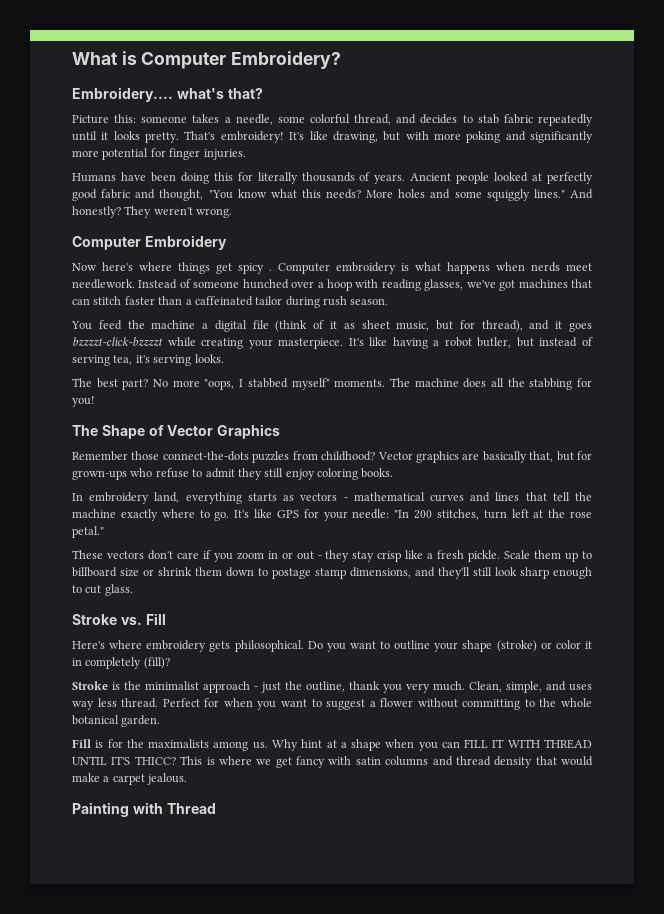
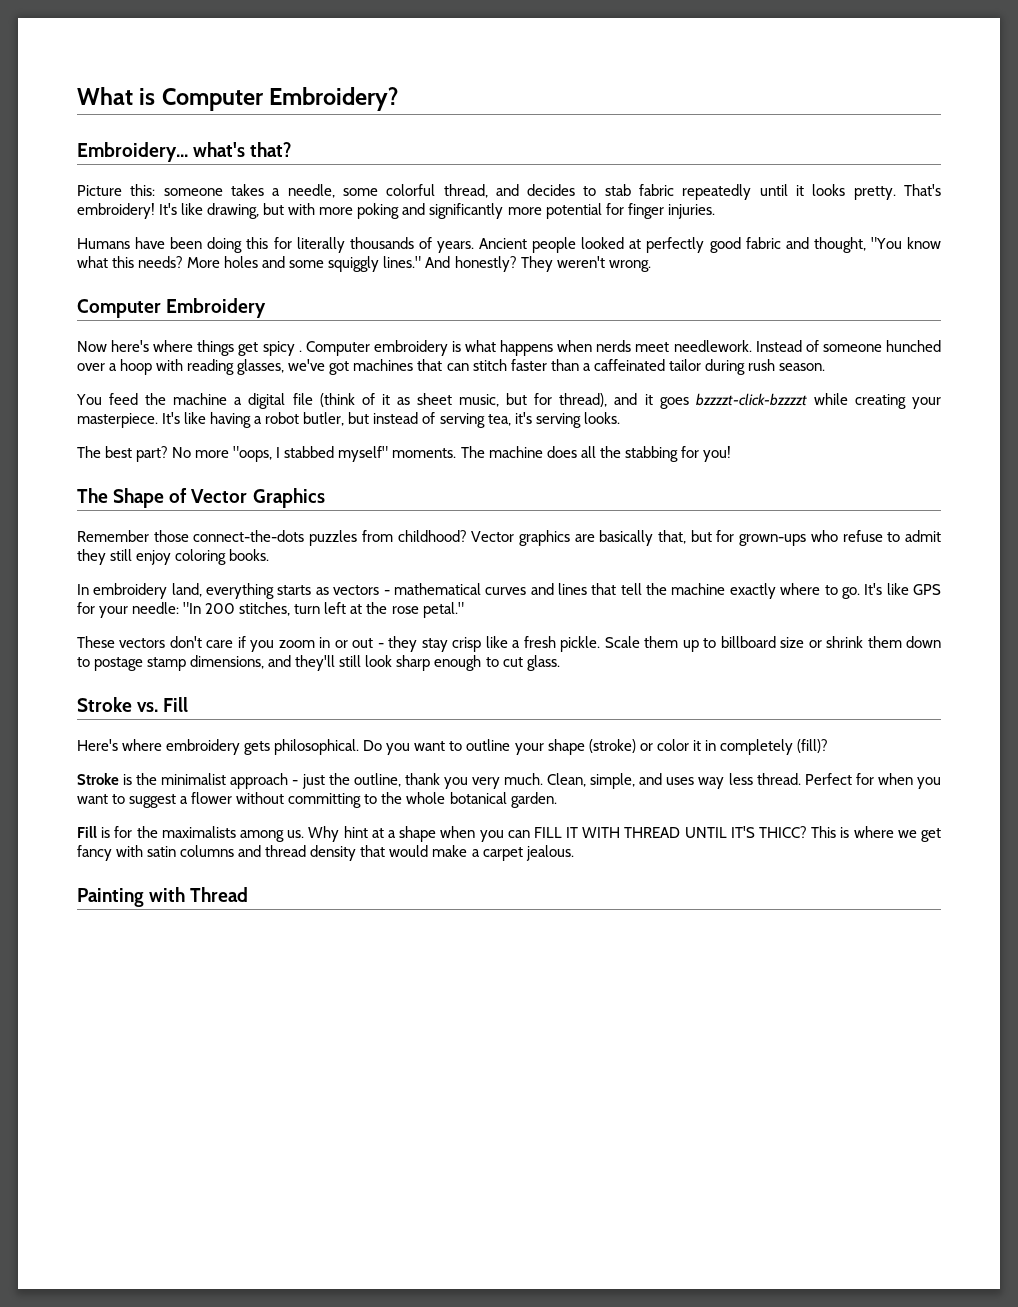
- Embroidery.... what's that?
+ Embroidery... what's that?

